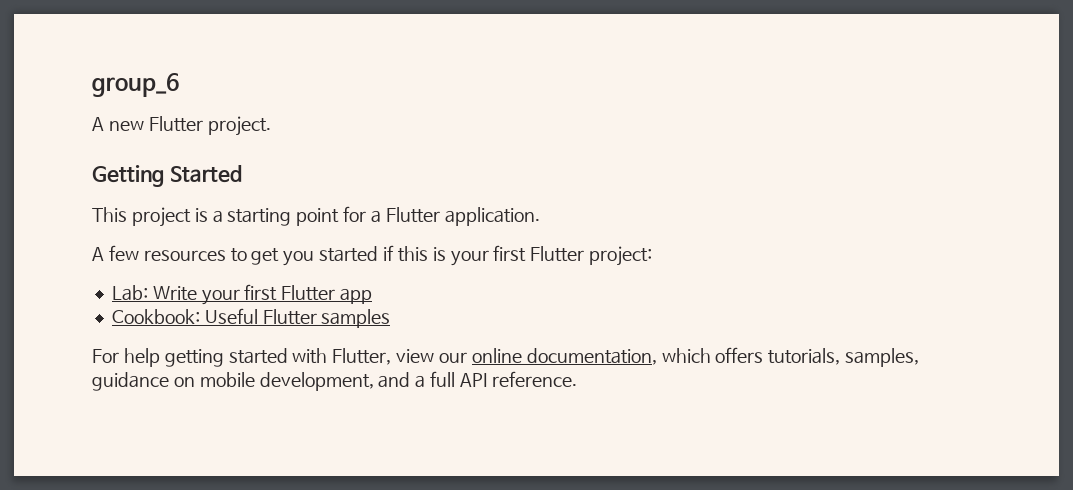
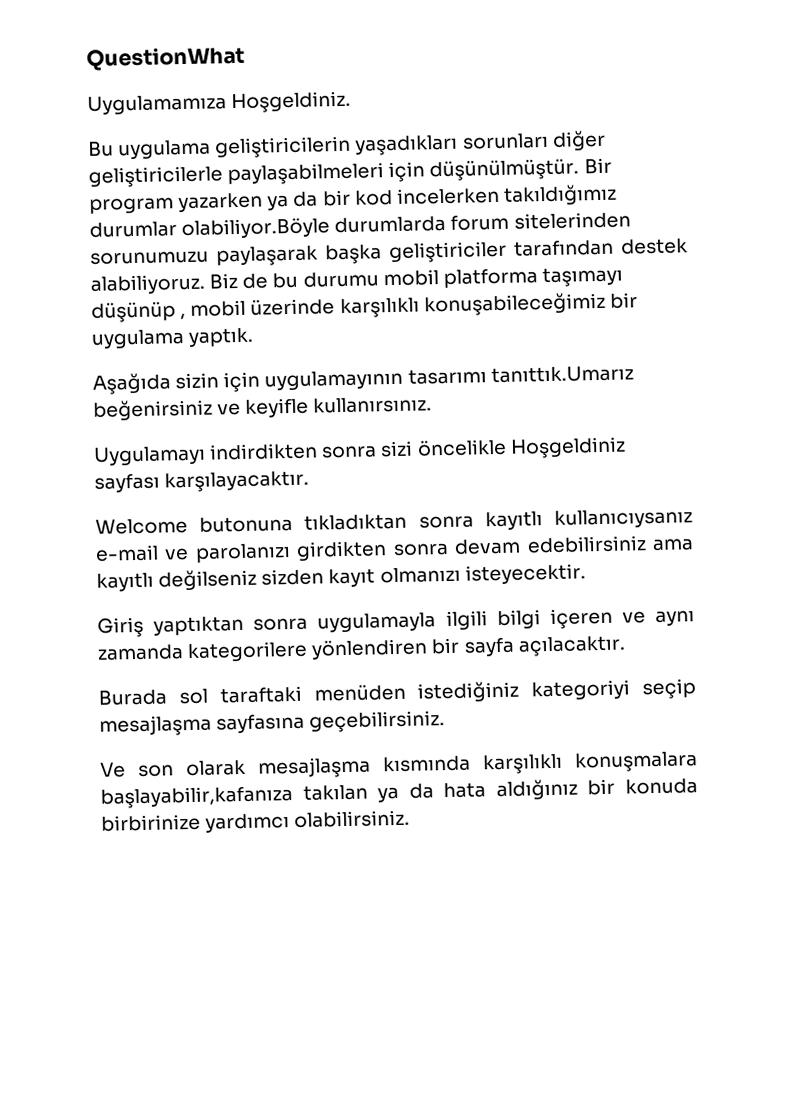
- group_6
- A new Flutter project.
- Getting Started
- This project is a starting point for a Flutter application.
- A few resources to get you started if this is your first Flutter project:
- Lab: Write your first Flutter app
- Cookbook: Useful Flutter samples
- For help getting started with Flutter, view our online documentation, which offers tutorials, samples, guidance on mobile development, and a full API reference.
+ QuestionWhat
+ Uygulamamıza Hoşgeldiniz.
+ Bu uygulama geliştiricilerin yaşadıkları sorunları diğer geliştiricilerle paylaşabilmeleri için düşünülmüştür. Bir program yazarken ya da bir kod incelerken takıldığımız durumlar olabiliyor.Böyle durumlarda forum sitelerinden sorunumuzu paylaşarak başka geliştiriciler tarafından destek alabiliyoruz. Biz de bu durumu mobil platforma taşımayı düşünüp , mobil üzerinde karşılıklı konuşabileceğimiz bir uygulama yaptık.
+ Aşağıda sizin için uygulamayının tasarımı tanıttık.Umarız beğenirsiniz ve keyifle kullanırsınız.
+ Uygulamayı indirdikten sonra sizi öncelikle Hoşgeldiniz sayfası karşılayacaktır.
+ Welcome butonuna tıkladıktan sonra kayıtlı kullanıcıysanız e-mail ve parolanızı girdikten sonra devam edebilirsiniz ama kayıtlı değilseniz sizden kayıt olmanızı isteyecektir.
+ Giriş yaptıktan sonra uygulamayla ilgili bilgi içeren ve aynı zamanda kategorilere yönlendiren bir sayfa açılacaktır.
+ Burada sol taraftaki menüden istediğiniz kategoriyi seçip mesajlaşma sayfasına geçebilirsiniz.
+ Ve son olarak mesajlaşma kısmında karşılıklı konuşmalara başlayabilir,kafanıza takılan ya da hata aldığınız bir konuda birbirinize yardımcı olabilirsiniz.

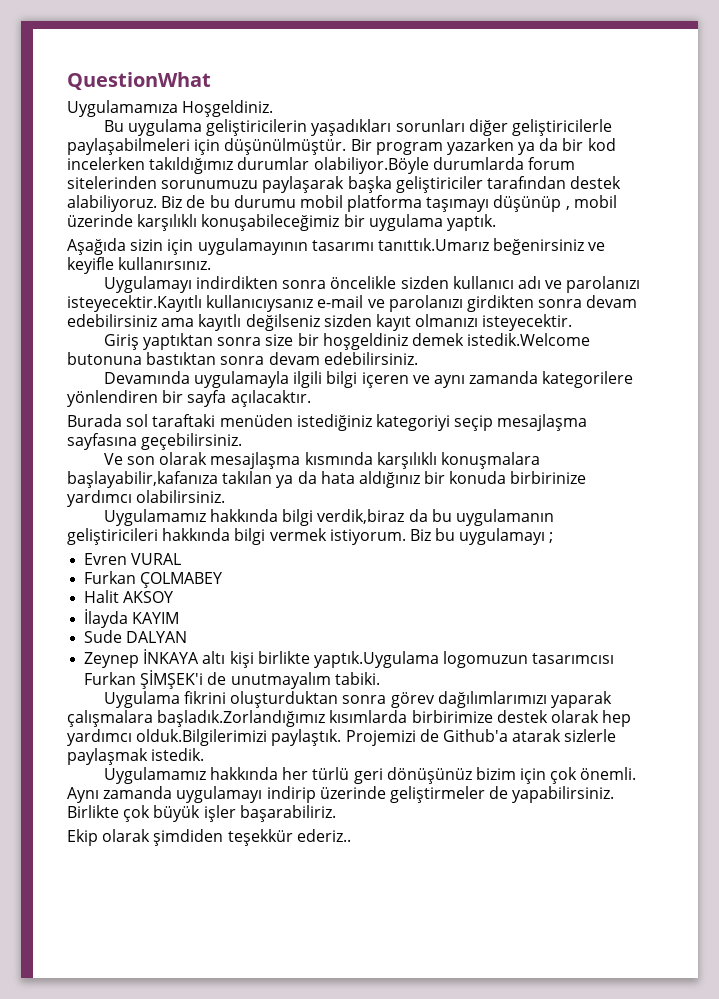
- Uygulamayı indirdikten sonra sizi öncelikle Hoşgeldiniz sayfası karşılayacaktır.
- Welcome butonuna tıkladıktan sonra kayıtlı kullanıcıysanız e-mail ve parolanızı girdikten sonra devam edebilirsiniz ama kayıtlı değilseniz sizden kayıt olmanızı isteyecektir.
+ Uygulamayı indirdikten sonra öncelikle sizden kullanıcı adı ve parolanızı isteyecektir.Kayıtlı kullanıcıysanız e-mail ve parolanızı girdikten sonra devam edebilirsiniz ama kayıtlı değilseniz sizden kayıt olmanızı isteyecektir.
- Giriş yaptıktan sonra uygulamayla ilgili bilgi içeren ve aynı zamanda kategorilere yönlendiren bir sayfa açılacaktır.
+ Giriş yaptıktan sonra size bir hoşgeldiniz demek istedik.Welcome butonuna bastıktan sonra devam edebilirsiniz.
+ Devamında uygulamayla ilgili bilgi içeren ve aynı zamanda kategorilere yönlendiren bir sayfa açılacaktır.
+ Uygulamamız hakkında bilgi verdik,biraz da bu uygulamanın geliştiricileri hakkında bilgi vermek istiyorum. Biz bu uygulamayı ;
+ Evren VURAL
+ Furkan ÇOLMABEY
+ Halit AKSOY
+ İlayda KAYIM
+ Sude DALYAN
+ Zeynep İNKAYA altı kişi birlikte yaptık.Uygulama logomuzun tasarımcısı Furkan ŞİMŞEK'i de unutmayalım tabiki.
+ Uygulama fikrini oluşturduktan sonra görev dağılımlarımızı yaparak çalışmalara başladık.Zorlandığımız kısımlarda birbirimize destek olarak hep yardımcı olduk.Bilgilerimizi paylaştık. Projemizi de Github'a atarak sizlerle paylaşmak istedik.
+ Uygulamamız hakkında her türlü geri dönüşünüz bizim için çok önemli. Aynı zamanda uygulamayı indirip üzerinde geliştirmeler de yapabilirsiniz. Birlikte çok büyük işler başarabiliriz.
+ Ekip olarak şimdiden teşekkür ederiz..

